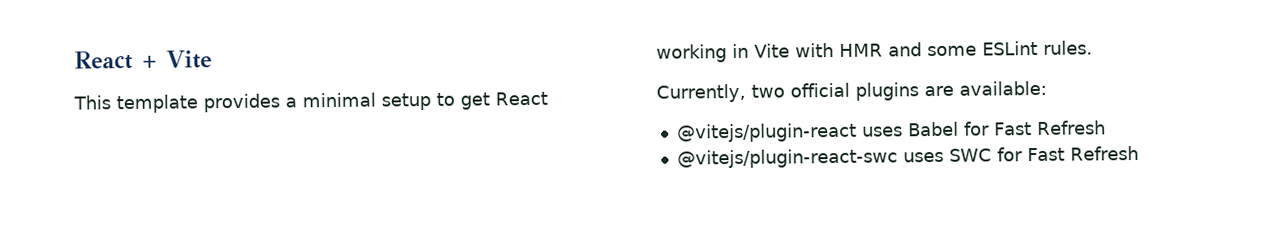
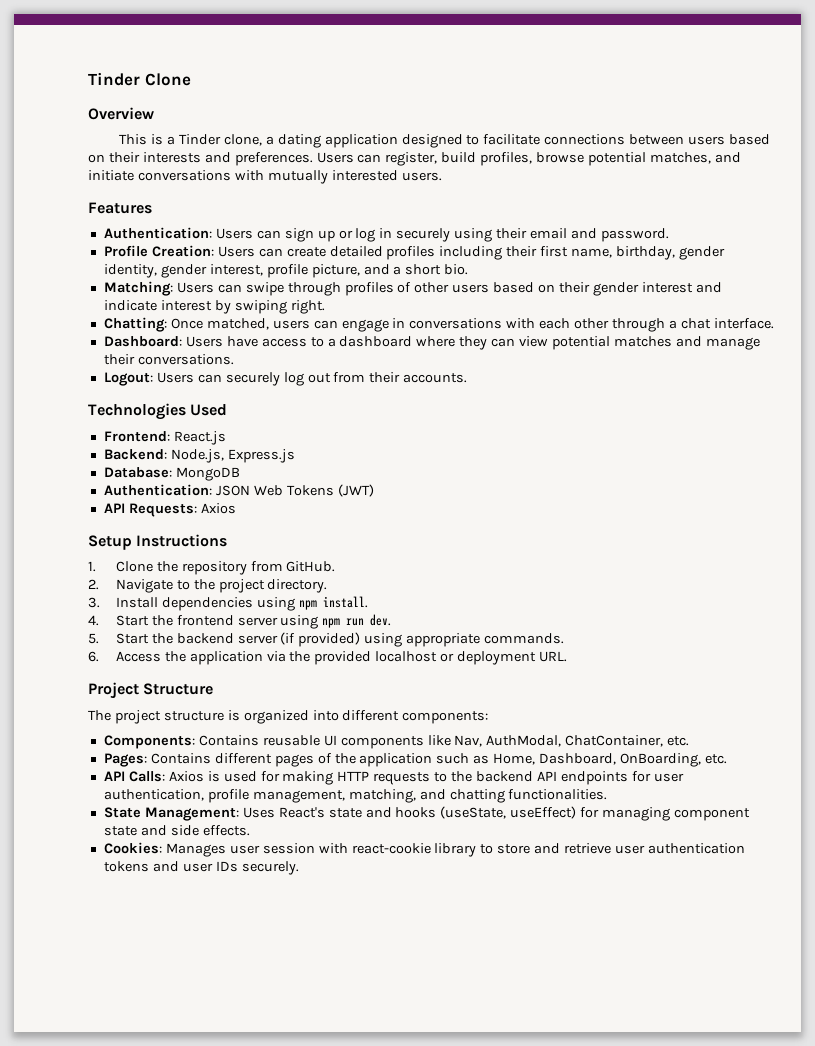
- React + Vite
- This template provides a minimal setup to get React working in Vite with HMR and some ESLint rules.
- Currently, two official plugins are available:
- @vitejs/plugin-react uses Babel for Fast Refresh
- @vitejs/plugin-react-swc uses SWC for Fast Refresh
+ Tinder Clone
+ Overview
+ This is a Tinder clone, a dating application designed to facilitate connections between users based on their interests and preferences. Users can register, build profiles, browse potential matches, and initiate conversations with mutually interested users.
+ Features
+ Authentication: Users can sign up or log in securely using their email and password.
+ Profile Creation: Users can create detailed profiles including their first name, birthday, gender identity, gender interest, profile picture, and a short bio.
+ Matching: Users can swipe through profiles of other users based on their gender interest and indicate interest by swiping right.
+ Chatting: Once matched, users can engage in conversations with each other through a chat interface.
+ Dashboard: Users have access to a dashboard where they can view potential matches and manage their conversations.
+ Logout: Users can securely log out from their accounts.
+ Technologies Used
+ Frontend: React.js
+ Backend: Node.js, Express.js
+ Database: MongoDB
+ Authentication: JSON Web Tokens (JWT)
+ API Requests: Axios
+ Setup Instructions
+ 1. Clone the repository from GitHub.
+ 2. Navigate to the project directory.
+ 3. Install dependencies using npm install.
+ 4. Start the frontend server using npm run dev.
+ 5. Start the backend server (if provided) using appropriate commands.
+ 6. Access the application via the provided localhost or deployment URL.
+ Project Structure
+ The project structure is organized into different components:
+ Components: Contains reusable UI components like Nav, AuthModal, ChatContainer, etc.
+ Pages: Contains different pages of the application such as Home, Dashboard, OnBoarding, etc.
+ API Calls: Axios is used for making HTTP requests to the backend API endpoints for user authentication, profile management, matching, and chatting functionalities.
+ State Management: Uses React's state and hooks (useState, useEffect) for managing component state and side effects.
+ Cookies: Manages user session with react-cookie library to store and retrieve user authentication tokens and user IDs securely.

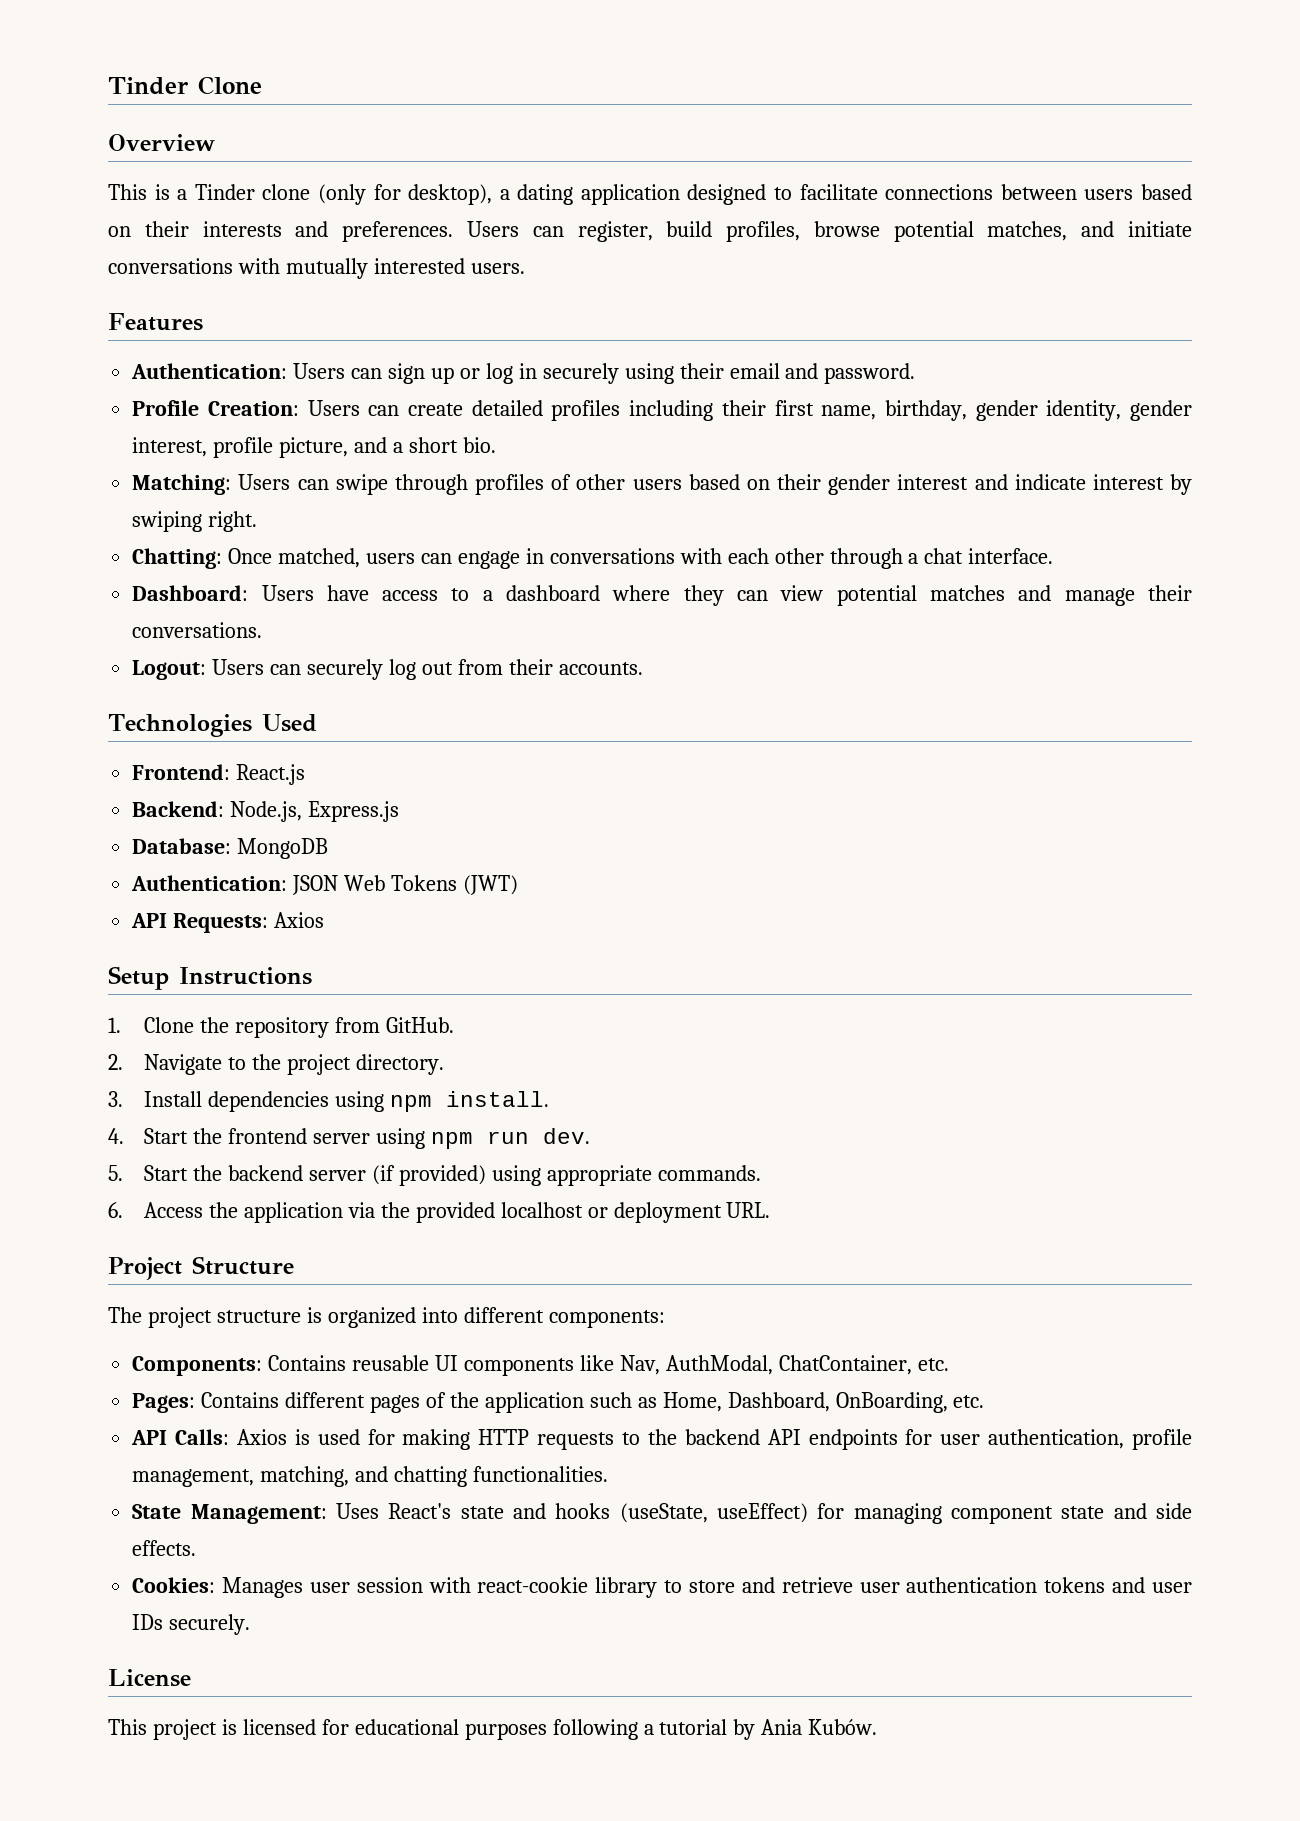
- This is a Tinder clone, a dating application designed to facilitate connections between users based on their interests and preferences.
+ This is a Tinder clone (only for desktop), a dating application designed to facilitate connections between users based on their interests and preferences.
+ License
+ This project is licensed for educational purposes following a tutorial by Ania Kubów.

